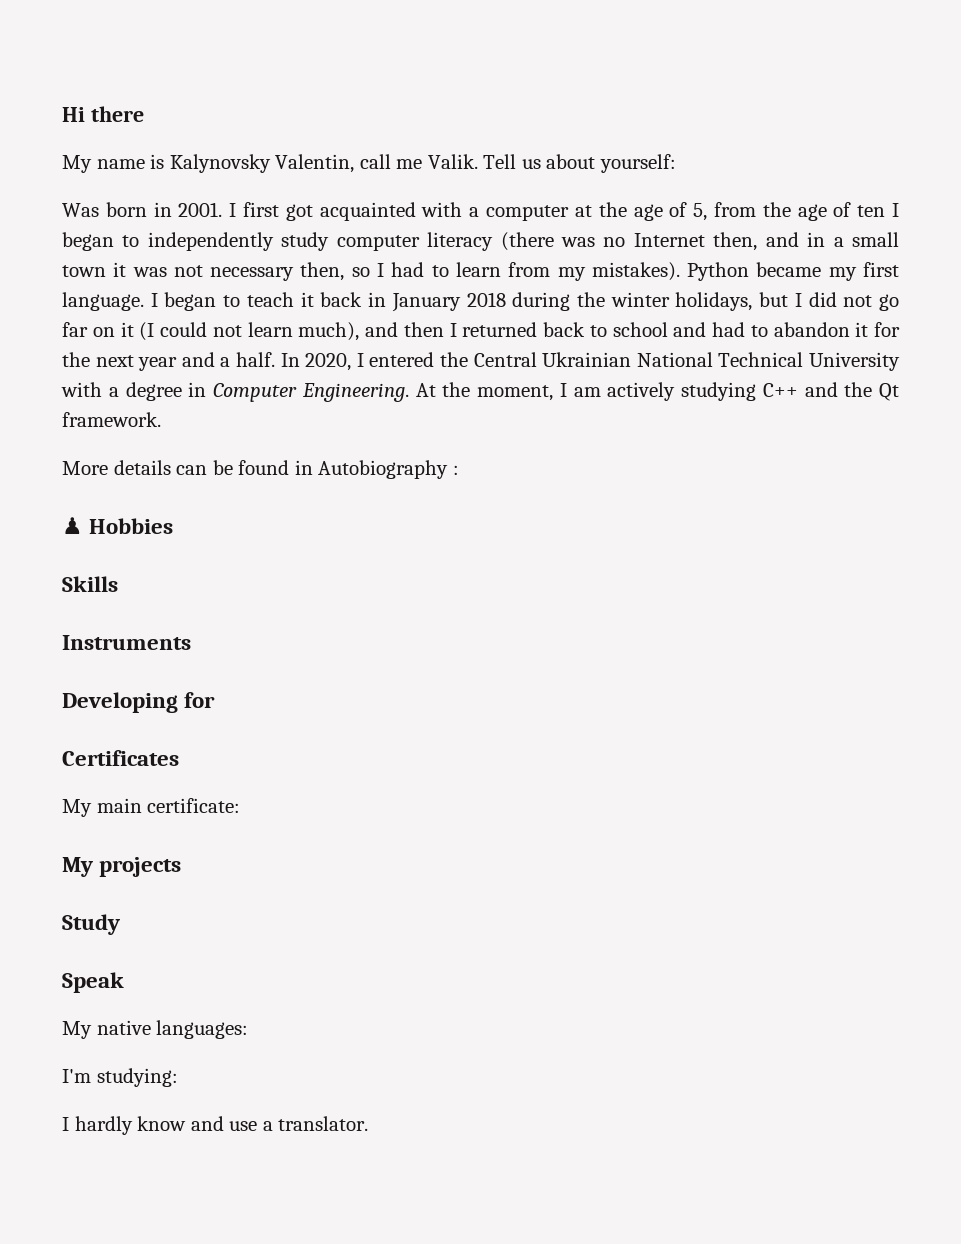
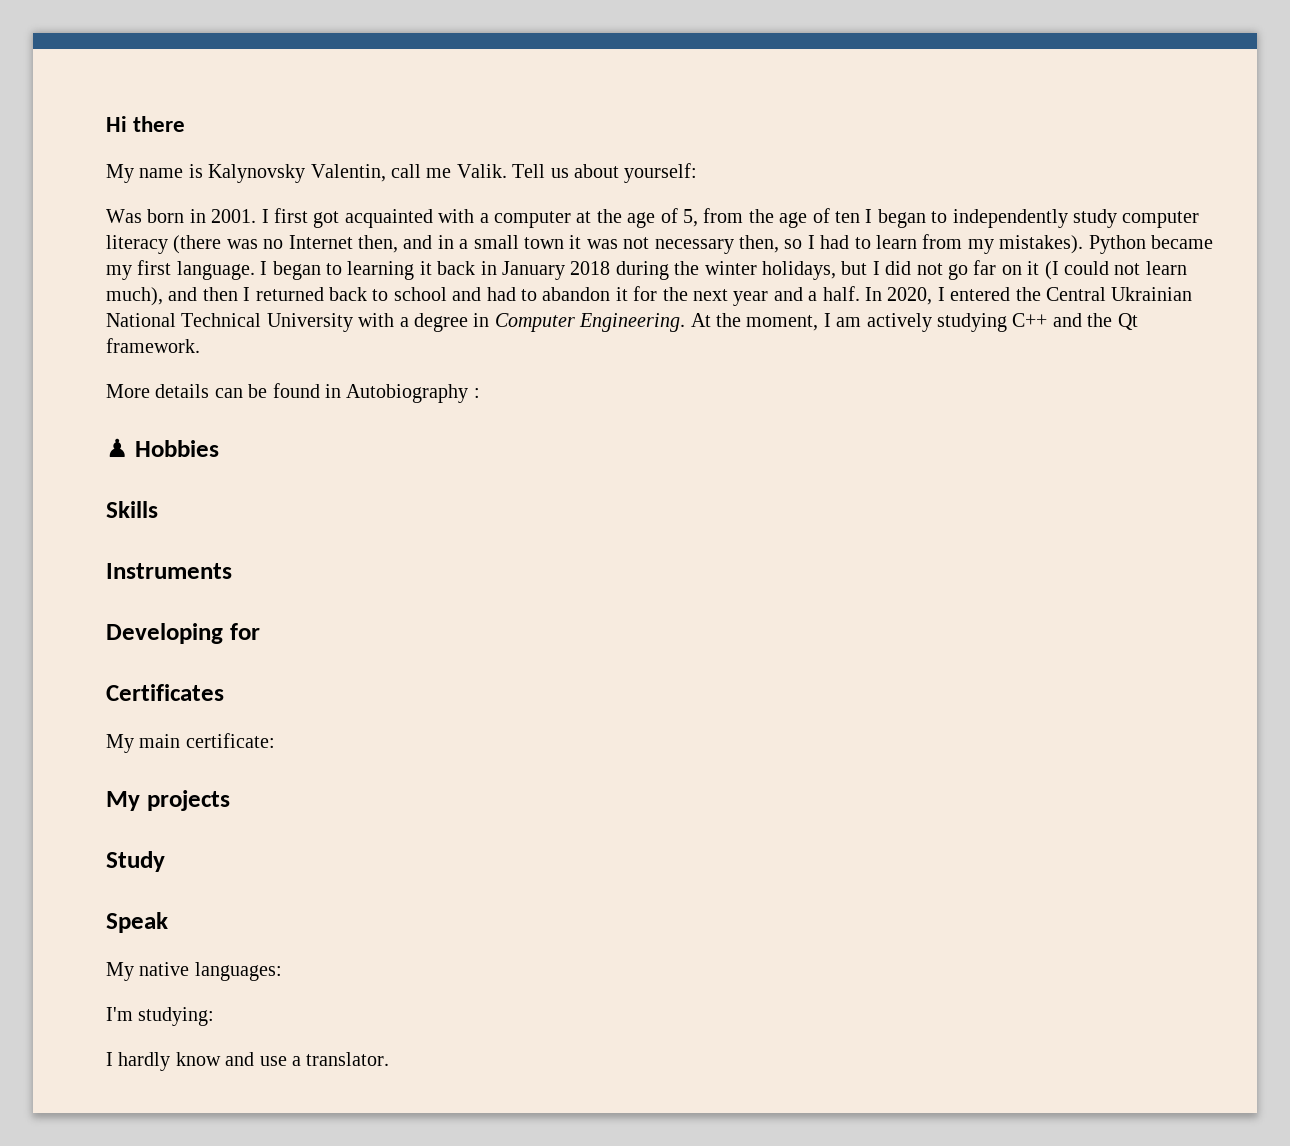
- I began to teach it back in January 2018 during the winter holidays, but I did not go far on it (I could not learn much), and then I returned back to school and had to abandon it for the next year and a half.
+ I began to learning it back in January 2018 during the winter holidays, but I did not go far on it (I could not learn much), and then I returned back to school and had to abandon it for the next year and a half.

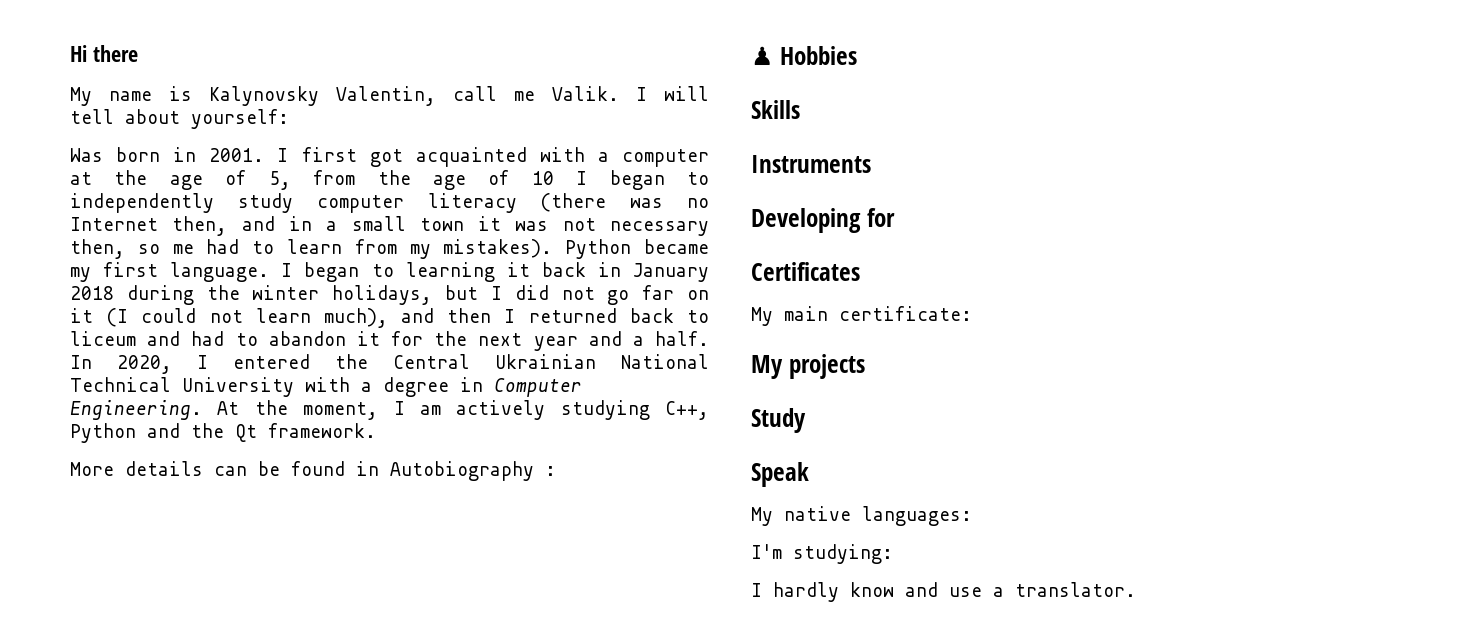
- Tell us about yourself:
+ I will tell about yourself:
- I first got acquainted with a computer at the age of 5, from the age of ten I began to independently study computer literacy (there was no Internet then, and in a small town it was not necessary then, so I had to learn from my mistakes).
+ I first got acquainted with a computer at the age of 5, from the age of 10 I began to independently study computer literacy (there was no Internet then, and in a small town it was not necessary then, so me had to learn from my mistakes).
- I began to learning it back in January 2018 during the winter holidays, but I did not go far on it (I could not learn much), and then I returned back to school and had to abandon it for the next year and a half.
+ I began to learning it back in January 2018 during the winter holidays, but I did not go far on it (I could not learn much), and then I returned back to liceum and had to abandon it for the next year and a half.
- At the moment, I am actively studying C++ and the Qt framework.
+ At the moment, I am actively studying C++, Python and the Qt framework.

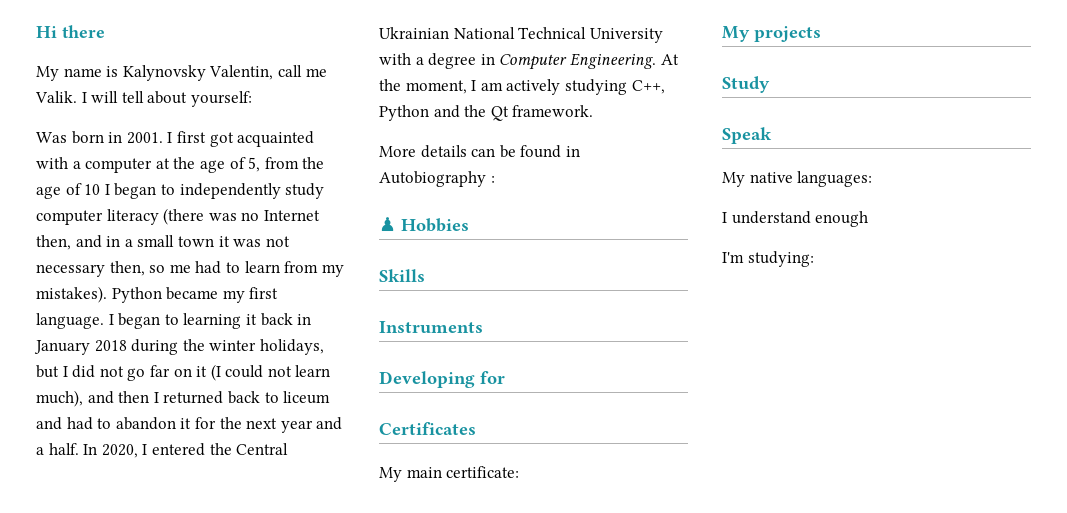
+ I understand enough
- I hardly know and use a translator.

